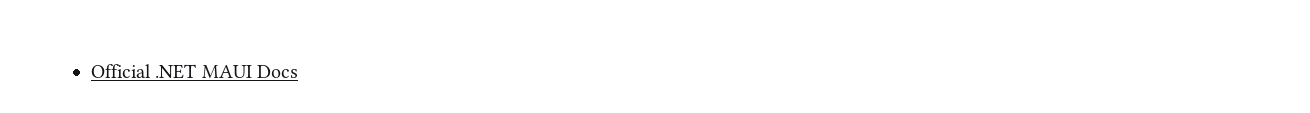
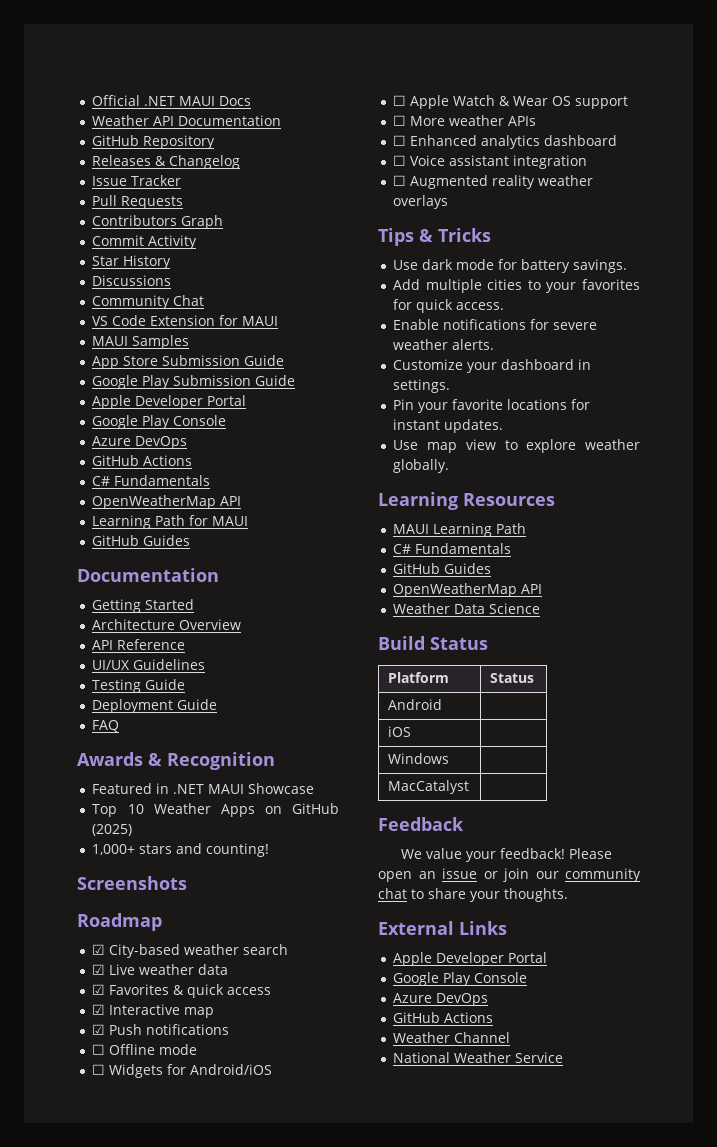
+ Weather API Documentation
+ GitHub Repository
+ Releases & Changelog
+ Issue Tracker
+ Pull Requests
+ Contributors Graph
+ Commit Activity
+ Star History
+ Discussions
+ Community Chat
+ VS Code Extension for MAUI
+ MAUI Samples
+ App Store Submission Guide
+ Google Play Submission Guide
+ Apple Developer Portal
+ Google Play Console
+ Azure DevOps
+ GitHub Actions
+ C# Fundamentals
+ OpenWeatherMap API
+ Learning Path for MAUI
+ GitHub Guides
+ Documentation
+ Getting Started
+ Architecture Overview
+ API Reference
+ UI/UX Guidelines
+ Testing Guide
+ Deployment Guide
+ FAQ
+ Awards & Recognition
+ Featured in .NET MAUI Showcase
+ Top 10 Weather Apps on GitHub (2025)
+ 1,000+ stars and counting!
+ Screenshots
+ Roadmap
+ ☑ City-based weather search
+ ☑ Live weather data
+ ☑ Favorites & quick access
+ ☑ Interactive map
+ ☑ Push notifications
+ ☐ Offline mode
+ ☐ Widgets for Android/iOS
+ ☐ Apple Watch & Wear OS support
+ ☐ More weather APIs
+ ☐ Enhanced analytics dashboard
+ ☐ Voice assistant integration
+ ☐ Augmented reality weather overlays
+ Tips & Tricks
+ Use dark mode for battery savings.
+ Add multiple cities to your favorites for quick access.
+ Enable notifications for severe weather alerts.
+ Customize your dashboard in settings.
+ Pin your favorite locations for instant updates.
+ Use map view to explore weather globally.
+ Learning Resources
+ MAUI Learning Path
+ C# Fundamentals
+ GitHub Guides
+ OpenWeatherMap API
+ Weather Data Science
+ Build Status
+ Platform | Status
+ Android |
+ iOS |
+ Windows |
+ MacCatalyst |
+ Feedback
+ We value your feedback! Please open an issue or join our community chat to share your thoughts.
+ External Links
+ Apple Developer Portal
+ Google Play Console
+ Azure DevOps
+ GitHub Actions
+ Weather Channel
+ National Weather Service

